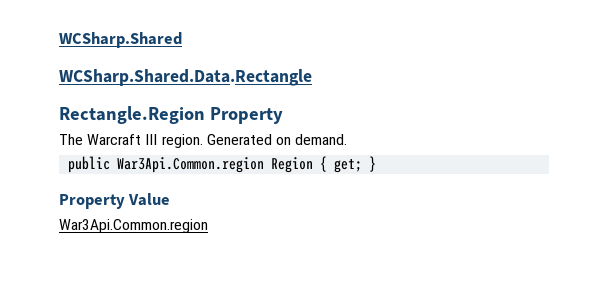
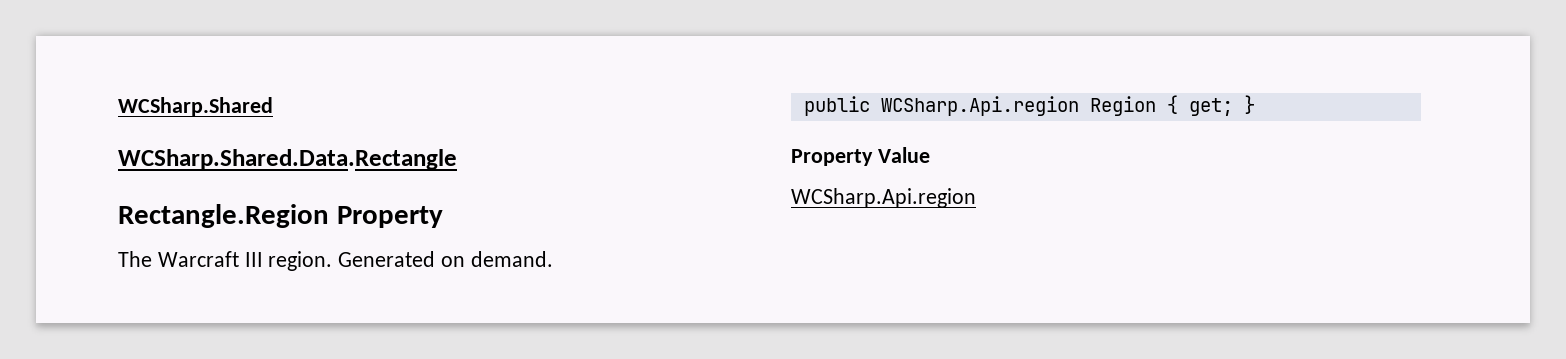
- public War3Api.Common.region Region { get; }
+ public WCSharp.Api.region Region { get; }
  Property Value
- War3Api.Common.region
+ WCSharp.Api.region

